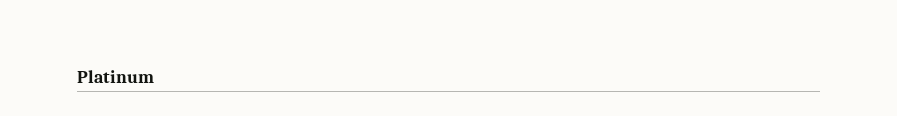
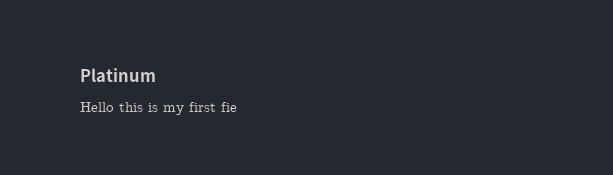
+ Hello this is my first fie

